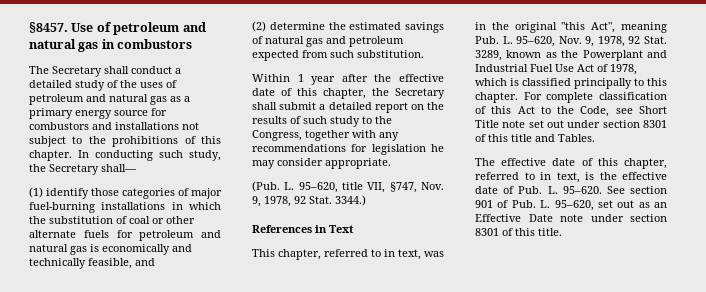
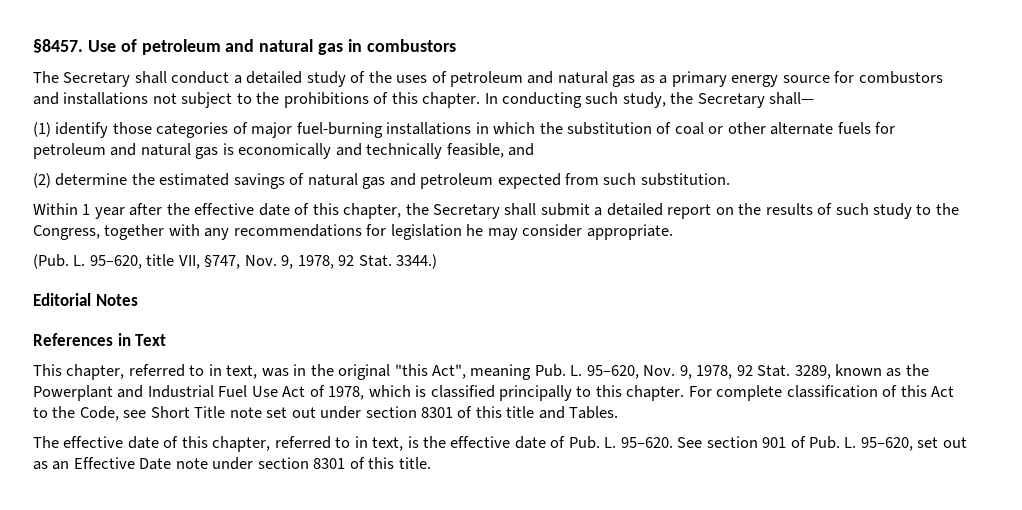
+ Editorial Notes

